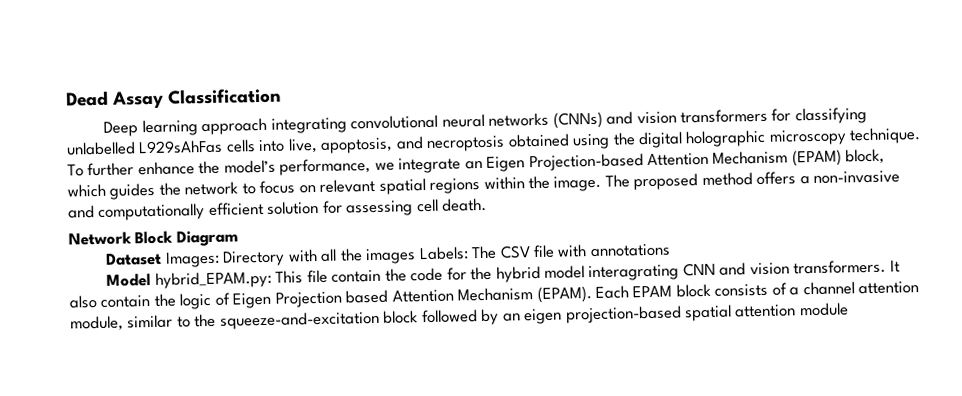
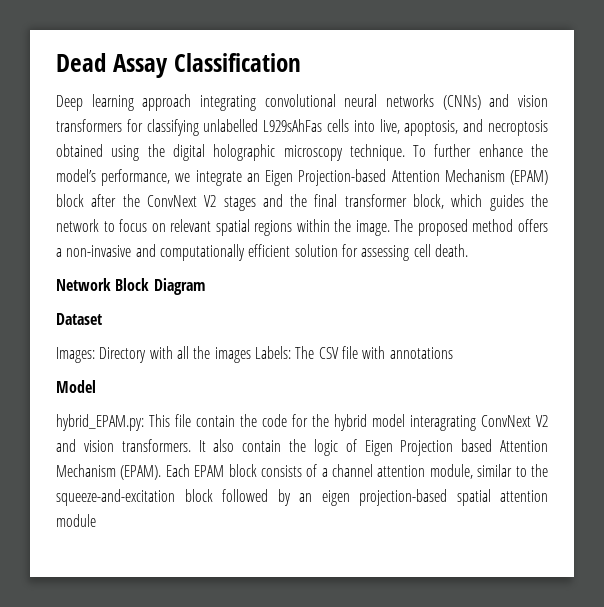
- To further enhance the model’s performance, we integrate an Eigen Projection-based Attention Mechanism (EPAM) block, which guides the network to focus on relevant spatial regions within the image.
+ To further enhance the model’s performance, we integrate an Eigen Projection-based Attention Mechanism (EPAM) block after the ConvNext V2 stages and the final transformer block, which guides the network to focus on relevant spatial regions within the image.
- Dataset Images: Directory with all the images Labels: The CSV file with annotations
+ Dataset
+ Images: Directory with all the images Labels: The CSV file with annotations
- Model hybrid_EPAM.py: This file contain the code for the hybrid model interagrating CNN and vision transformers.
+ Model
+ hybrid_EPAM.py: This file contain the code for the hybrid model interagrating ConvNext V2 and vision transformers.

